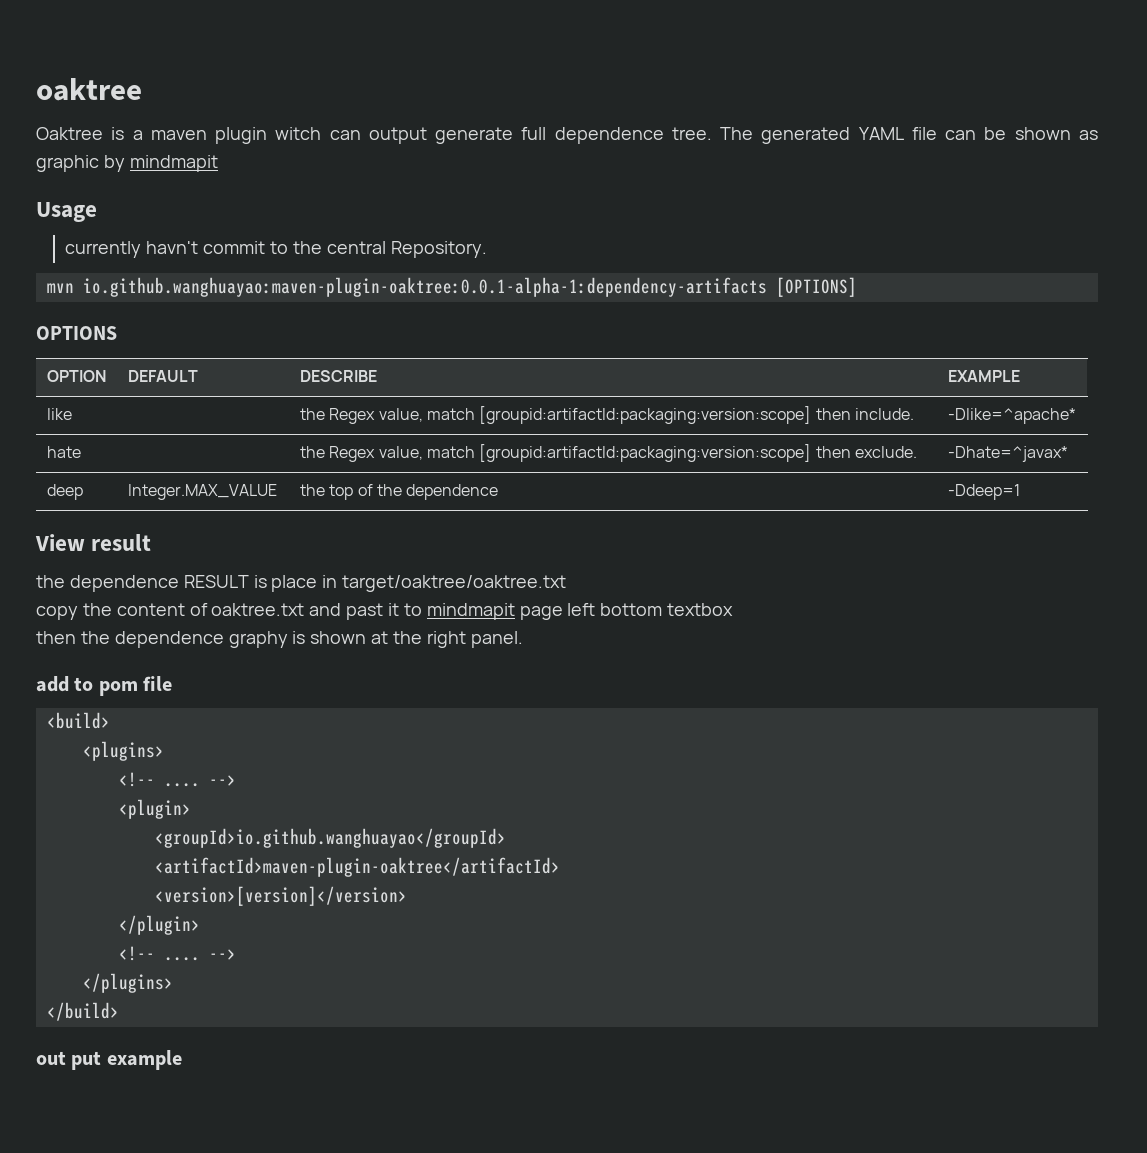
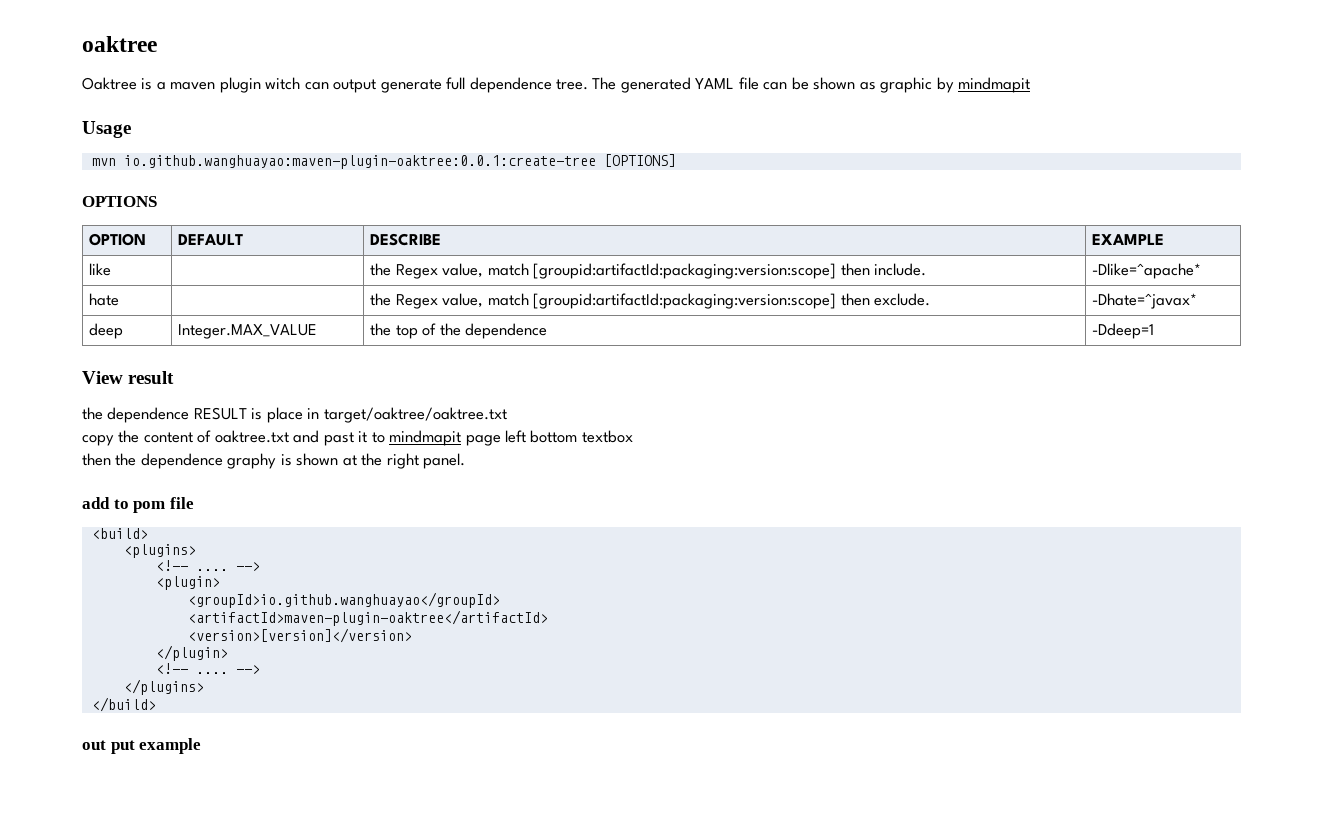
- currently havn't commit to the central Repository.
- mvn io.github.wanghuayao:maven-plugin-oaktree:0.0.1-alpha-1:dependency-artifacts [OPTIONS]
+ mvn io.github.wanghuayao:maven-plugin-oaktree:0.0.1:create-tree [OPTIONS]

